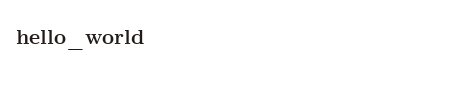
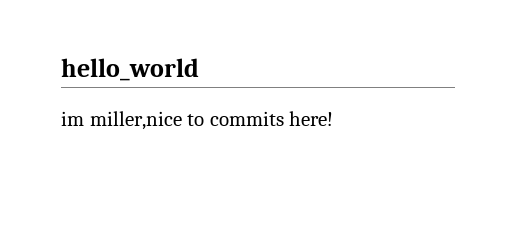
+ im miller,nice to commits here!

